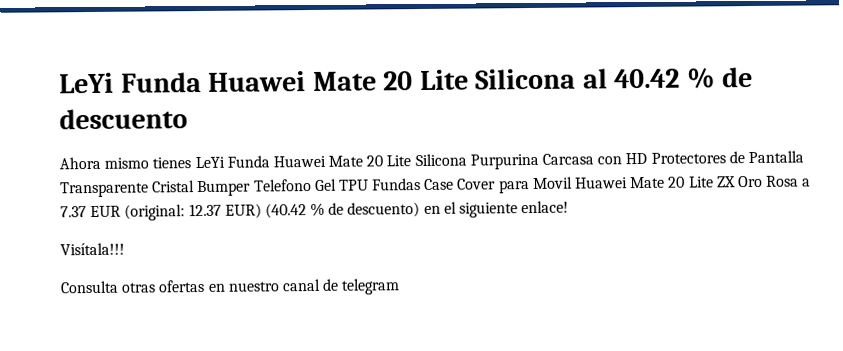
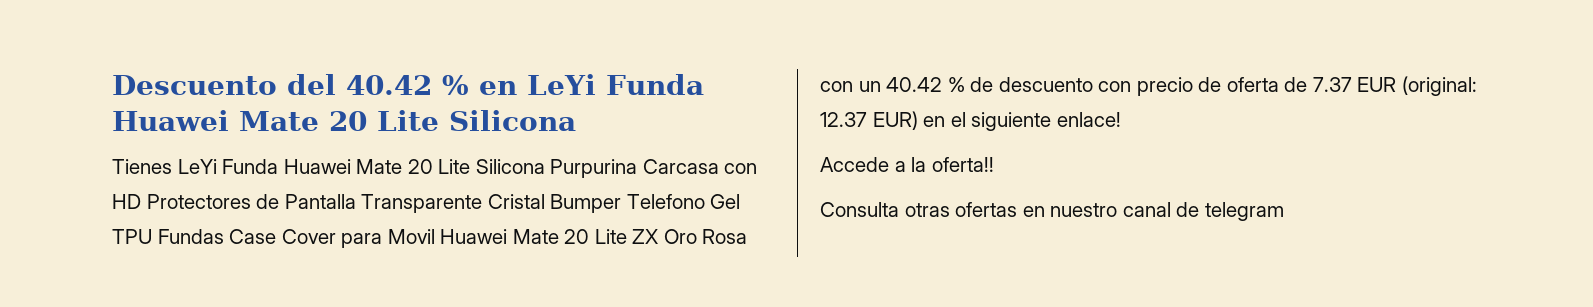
- LeYi Funda Huawei Mate 20 Lite Silicona al 40.42 % de descuento
- Ahora mismo tienes LeYi Funda Huawei Mate 20 Lite Silicona Purpurina Carcasa con HD Protectores de Pantalla Transparente Cristal Bumper Telefono Gel TPU Fundas Case Cover para Movil Huawei Mate 20 Lite ZX Oro Rosa a 7.37 EUR (original: 12.37 EUR) (40.42 % de descuento) en el siguiente enlace!
+ Descuento del 40.42 % en LeYi Funda Huawei Mate 20 Lite Silicona
+ Tienes LeYi Funda Huawei Mate 20 Lite Silicona Purpurina Carcasa con HD Protectores de Pantalla Transparente Cristal Bumper Telefono Gel TPU Fundas Case Cover para Movil Huawei Mate 20 Lite ZX Oro Rosa con un 40.42 % de descuento con precio de oferta de 7.37 EUR (original: 12.37 EUR) en el siguiente enlace!
- Visítala!!!
+ Accede a la oferta!!

